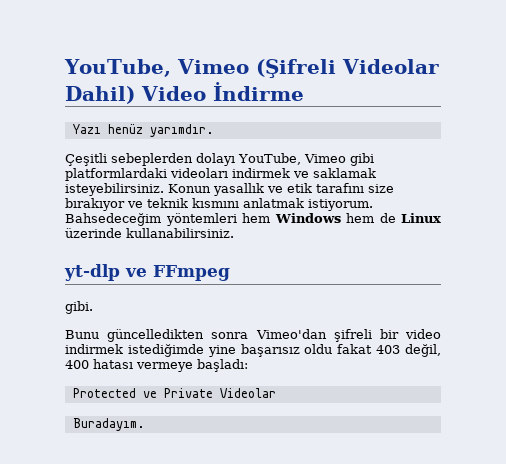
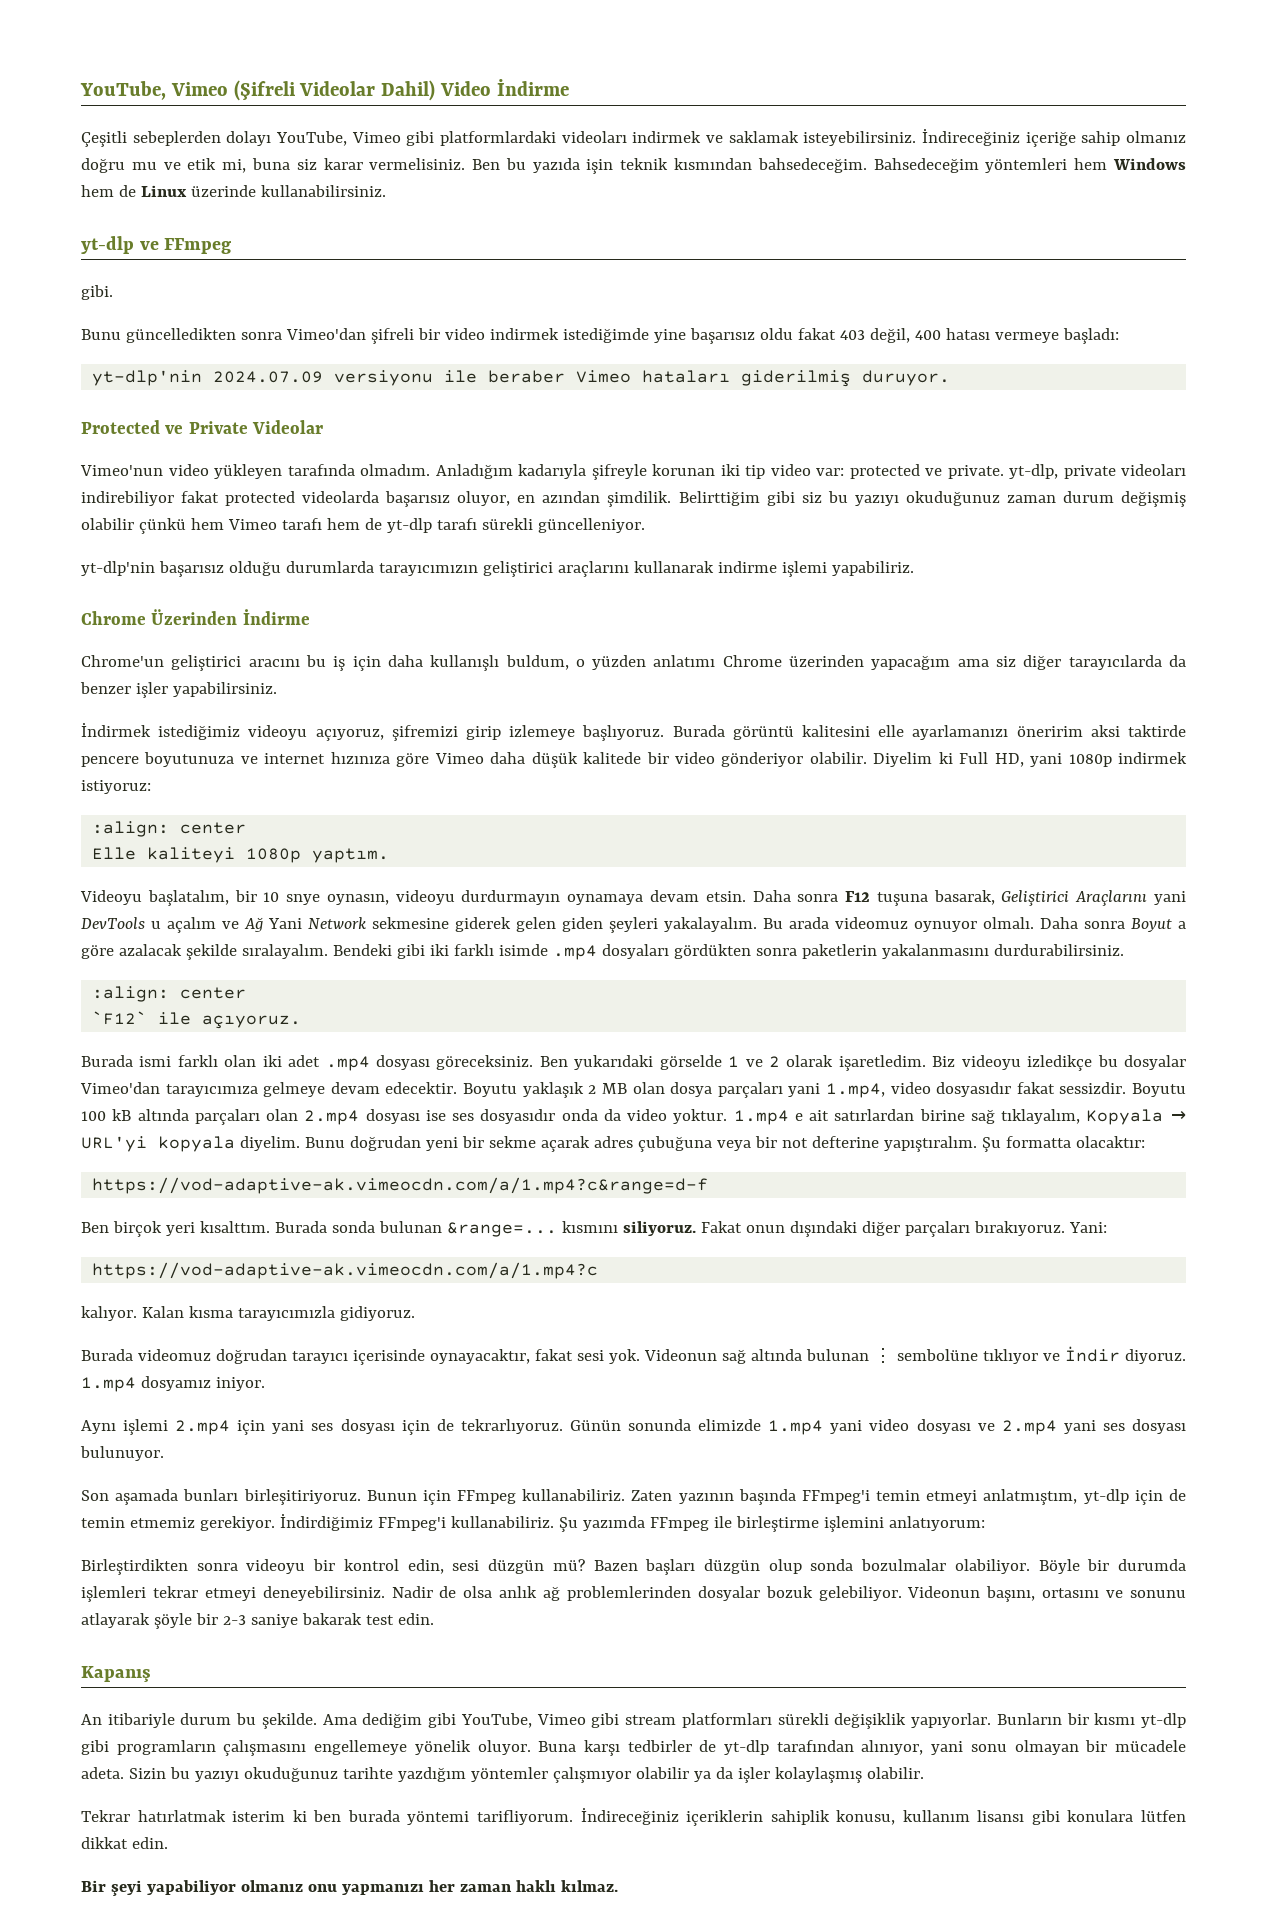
- Yazı henüz yarımdır.
- Konun yasallık ve etik tarafını size bırakıyor ve teknik kısmını anlatmak istiyorum.
+ İndireceğiniz içeriğe sahip olmanız doğru mu ve etik mi, buna siz karar vermelisiniz. Ben bu yazıda işin teknik kısmından bahsedeceğim.
+ yt-dlp'nin 2024.07.09 versiyonu ile beraber Vimeo hataları giderilmiş duruyor.
  Protected ve Private Videolar
- Buradayım.
+ Vimeo'nun video yükleyen tarafında olmadım. Anladığım kadarıyla şifreyle korunan iki tip video var: protected ve private. yt-dlp, private videoları indirebiliyor fakat protected videolarda başarısız oluyor, en azından şimdilik. Belirttiğim gibi siz bu yazıyı okuduğunuz zaman durum değişmiş olabilir çünkü hem Vimeo tarafı hem de yt-dlp tarafı sürekli güncelleniyor.
+ yt-dlp'nin başarısız olduğu durumlarda tarayıcımızın geliştirici araçlarını kullanarak indirme işlemi yapabiliriz.
+ Chrome Üzerinden İndirme
+ Chrome'un geliştirici aracını bu iş için daha kullanışlı buldum, o yüzden anlatımı Chrome üzerinden yapacağım ama siz diğer tarayıcılarda da benzer işler yapabilirsiniz.
+ İndirmek istediğimiz videoyu açıyoruz, şifremizi girip izlemeye başlıyoruz. Burada görüntü kalitesini elle ayarlamanızı öneririm aksi taktirde pencere boyutunuza ve internet hızınıza göre Vimeo daha düşük kalitede bir video gönderiyor olabilir. Diyelim ki Full HD, yani 1080p indirmek istiyoruz:
+ :align: center
+ Elle kaliteyi 1080p yaptım.
+ Videoyu başlatalım, bir 10 snye oynasın, videoyu durdurmayın oynamaya devam etsin. Daha sonra F12 tuşuna basarak, Geliştirici Araçlarını yani DevTools u açalım ve Ağ Yani Network sekmesine giderek gelen giden şeyleri yakalayalım. Bu arada videomuz oynuyor olmalı. Daha sonra Boyut a göre azalacak şekilde sıralayalım. Bendeki gibi iki farklı isimde .mp4 dosyaları gördükten sonra paketlerin yakalanmasını durdurabilirsiniz.
+ :align: center
+ `F12` ile açıyoruz.
+ Burada ismi farklı olan iki adet .mp4 dosyası göreceksiniz. Ben yukarıdaki görselde 1 ve 2 olarak işaretledim. Biz videoyu izledikçe bu dosyalar Vimeo'dan tarayıcımıza gelmeye devam edecektir. Boyutu yaklaşık 2 MB olan dosya parçaları yani 1.mp4, video dosyasıdır fakat sessizdir. Boyutu 100 kB altında parçaları olan 2.mp4 dosyası ise ses dosyasıdır onda da video yoktur. 1.mp4 e ait satırlardan birine sağ tıklayalım, Kopyala → URL'yi kopyala diyelim. Bunu doğrudan yeni bir sekme açarak adres çubuğuna veya bir not defterine yapıştıralım. Şu formatta olacaktır:
+ https://vod-adaptive-ak.vimeocdn.com/a/1.mp4?c&range=d-f
+ Ben birçok yeri kısalttım. Burada sonda bulunan &range=... kısmını siliyoruz. Fakat onun dışındaki diğer parçaları bırakıyoruz. Yani:
+ https://vod-adaptive-ak.vimeocdn.com/a/1.mp4?c
+ kalıyor. Kalan kısma tarayıcımızla gidiyoruz.
+ Burada videomuz doğrudan tarayıcı içerisinde oynayacaktır, fakat sesi yok. Videonun sağ altında bulunan ⋮ sembolüne tıklıyor ve İndir diyoruz. 1.mp4 dosyamız iniyor.
+ Aynı işlemi 2.mp4 için yani ses dosyası için de tekrarlıyoruz. Günün sonunda elimizde 1.mp4 yani video dosyası ve 2.mp4 yani ses dosyası bulunuyor.
+ Son aşamada bunları birleşitiriyoruz. Bunun için FFmpeg kullanabiliriz. Zaten yazının başında FFmpeg'i temin etmeyi anlatmıştım, yt-dlp için de temin etmemiz gerekiyor. İndirdiğimiz FFmpeg'i kullanabiliriz. Şu yazımda FFmpeg ile birleştirme işlemini anlatıyorum:
+ Birleştirdikten sonra videoyu bir kontrol edin, sesi düzgün mü? Bazen başları düzgün olup sonda bozulmalar olabiliyor. Böyle bir durumda işlemleri tekrar etmeyi deneyebilirsiniz. Nadir de olsa anlık ağ problemlerinden dosyalar bozuk gelebiliyor. Videonun başını, ortasını ve sonunu atlayarak şöyle bir 2-3 saniye bakarak test edin.
+ Kapanış
+ An itibariyle durum bu şekilde. Ama dediğim gibi YouTube, Vimeo gibi stream platformları sürekli değişiklik yapıyorlar. Bunların bir kısmı yt-dlp gibi programların çalışmasını engellemeye yönelik oluyor. Buna karşı tedbirler de yt-dlp tarafından alınıyor, yani sonu olmayan bir mücadele adeta. Sizin bu yazıyı okuduğunuz tarihte yazdığım yöntemler çalışmıyor olabilir ya da işler kolaylaşmış olabilir.
+ Tekrar hatırlatmak isterim ki ben burada yöntemi tarifliyorum. İndireceğiniz içeriklerin sahiplik konusu, kullanım lisansı gibi konulara lütfen dikkat edin.
+ Bir şeyi yapabiliyor olmanız onu yapmanızı her zaman haklı kılmaz.

